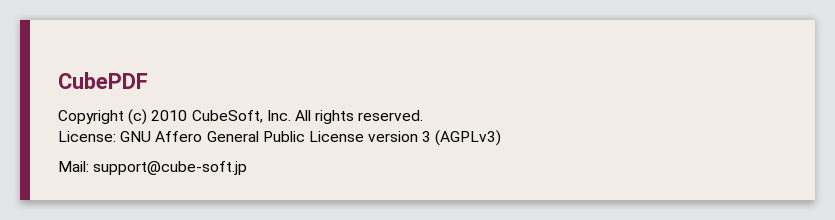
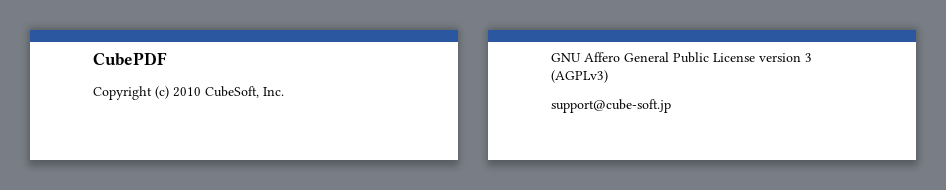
- Copyright (c) 2010 CubeSoft, Inc. All rights reserved.
- License: GNU Affero General Public License version 3 (AGPLv3)
+ Copyright (c) 2010 CubeSoft, Inc.
+ GNU Affero General Public License version 3 (AGPLv3)
- Mail: support@cube-soft.jp
+ support@cube-soft.jp

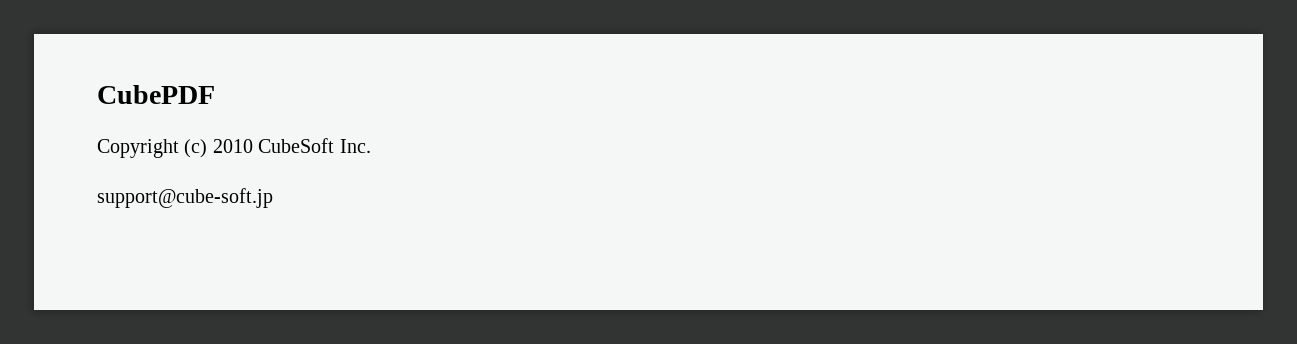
- Copyright (c) 2010 CubeSoft, Inc.
+ Copyright (c) 2010 CubeSoft Inc.
- GNU Affero General Public License version 3 (AGPLv3)

